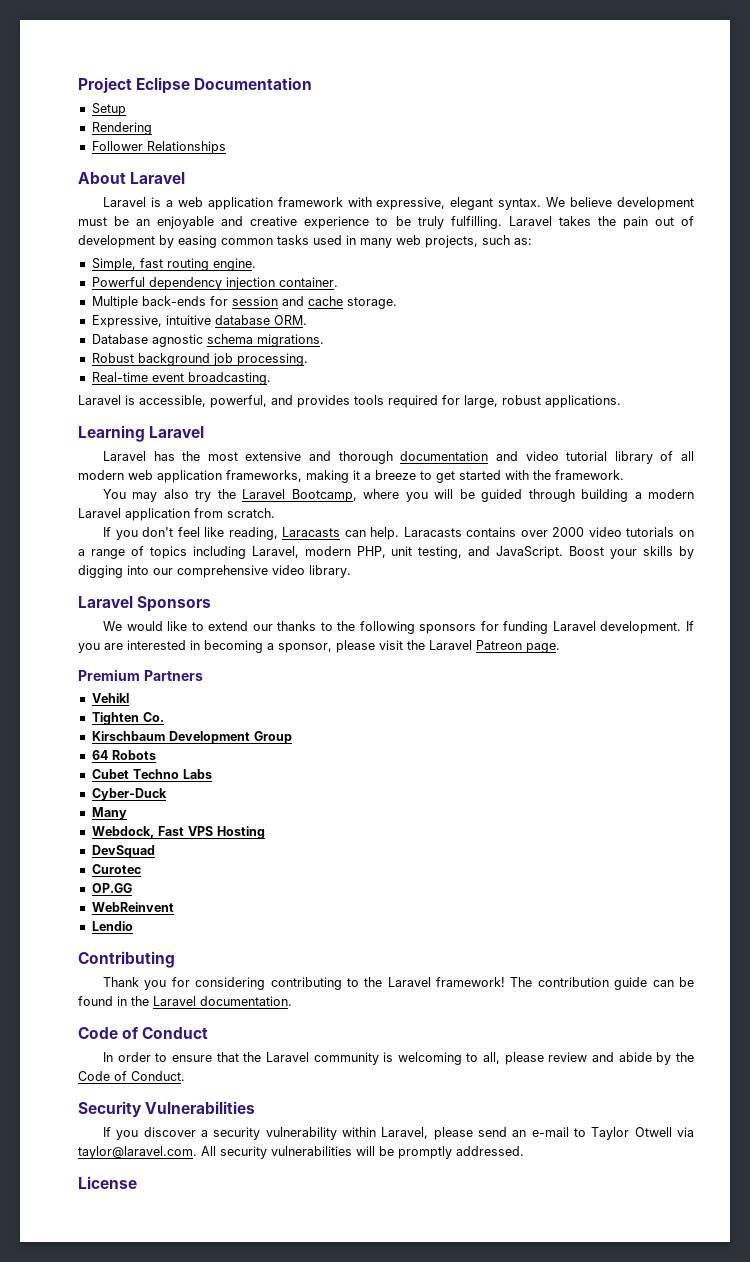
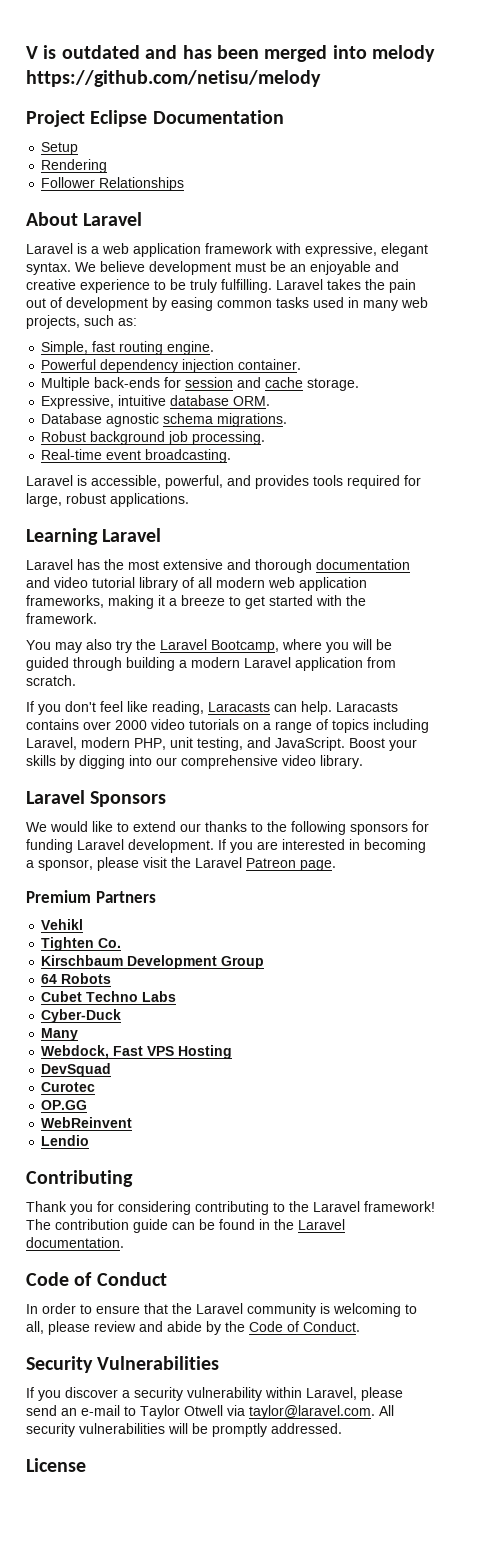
+ V is outdated and has been merged into melody https://github.com/netisu/melody

